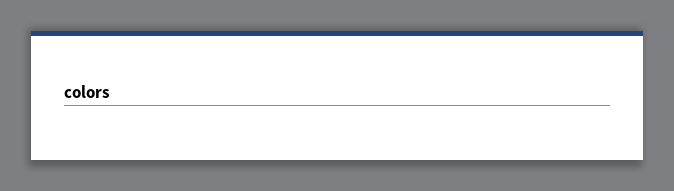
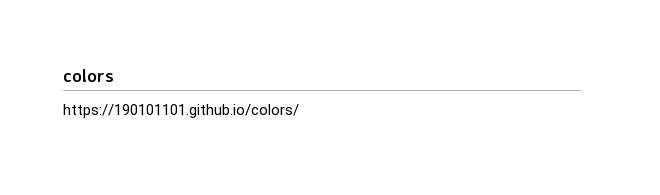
+ https://190101101.github.io/colors/

